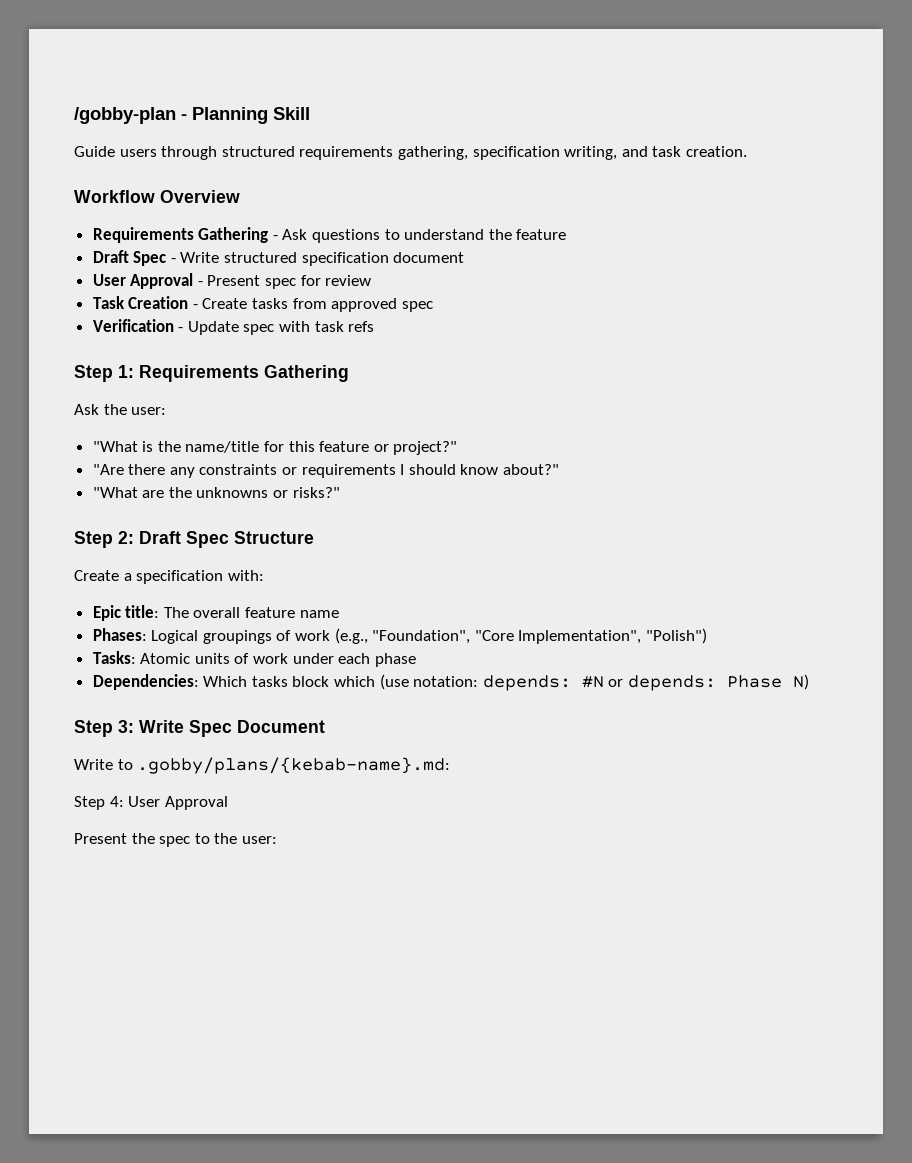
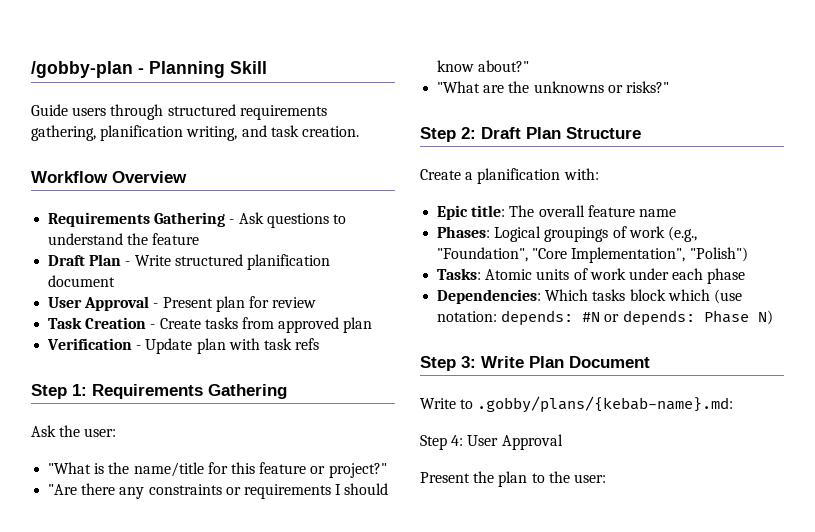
- Guide users through structured requirements gathering, specification writing, and task creation.
+ Guide users through structured requirements gathering, planification writing, and task creation.
- Draft Spec - Write structured specification document
+ Draft Plan - Write structured planification document
- User Approval - Present spec for review
+ User Approval - Present plan for review
- Task Creation - Create tasks from approved spec
+ Task Creation - Create tasks from approved plan
- Verification - Update spec with task refs
+ Verification - Update plan with task refs
- Step 2: Draft Spec Structure
+ Step 2: Draft Plan Structure
- Create a specification with:
+ Create a planification with:
- Step 3: Write Spec Document
+ Step 3: Write Plan Document
- Present the spec to the user:
+ Present the plan to the user:

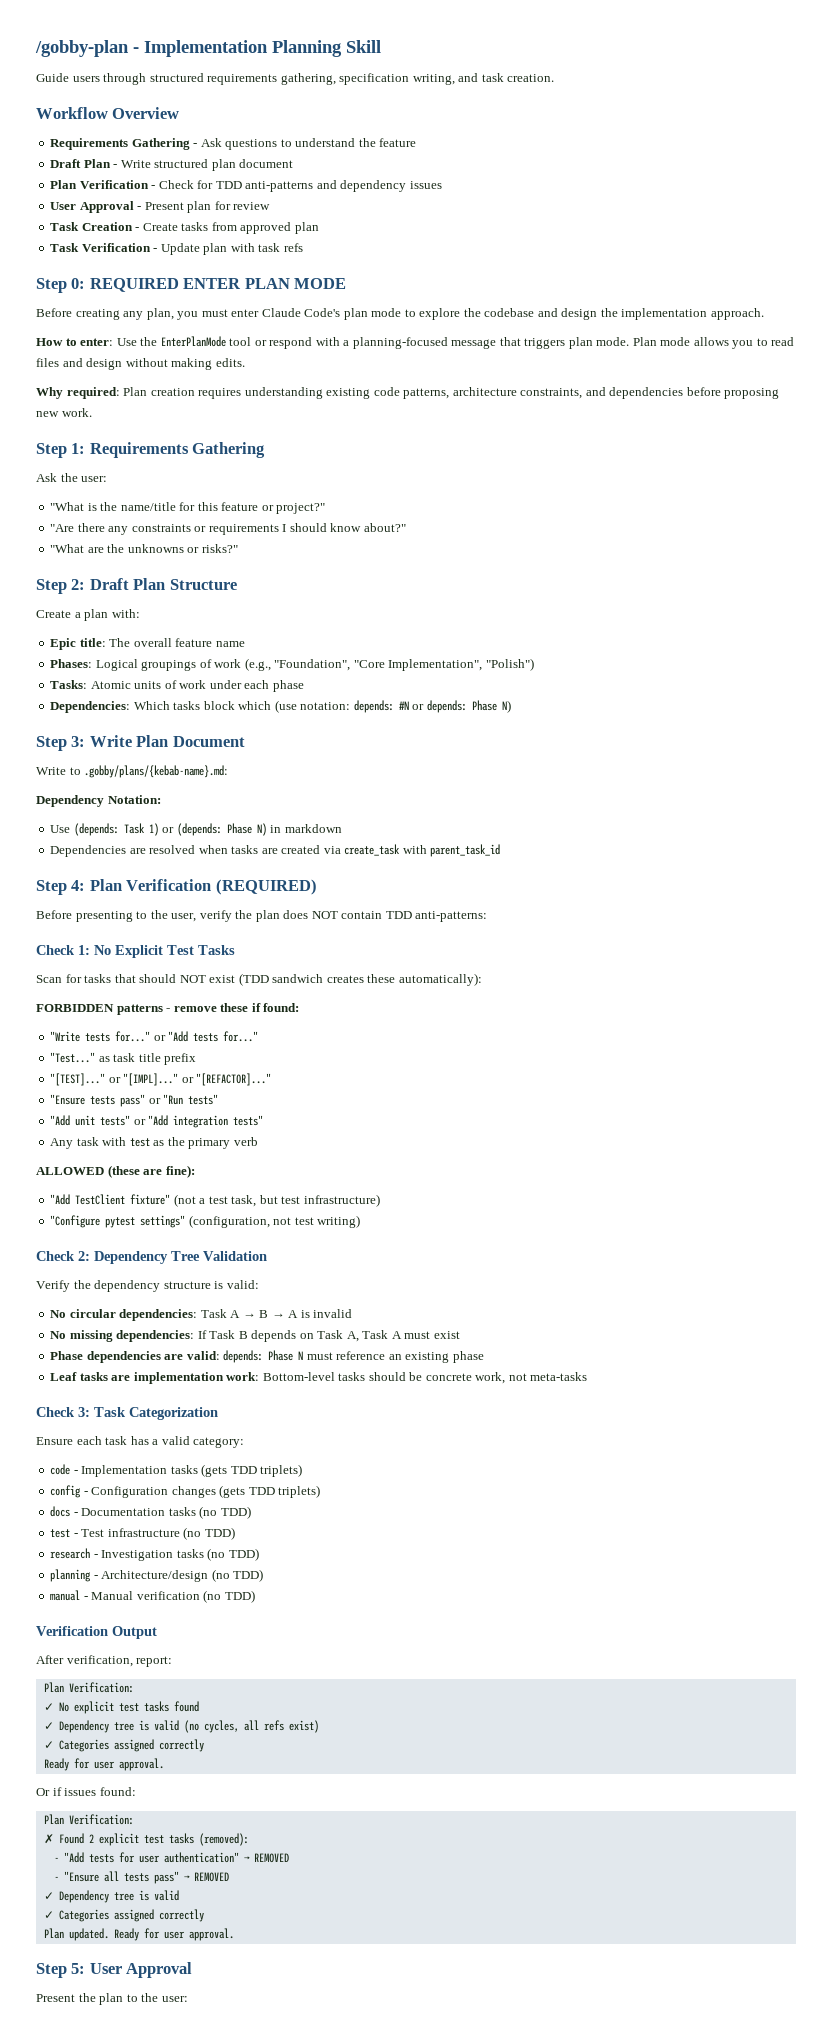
- /gobby-plan - Planning Skill
+ /gobby-plan - Implementation Planning Skill
- Guide users through structured requirements gathering, planification writing, and task creation.
+ Guide users through structured requirements gathering, specification writing, and task creation.
- Draft Plan - Write structured planification document
+ Draft Plan - Write structured plan document
+ Plan Verification - Check for TDD anti-patterns and dependency issues
- Verification - Update plan with task refs
+ Task Verification - Update plan with task refs
+ Step 0: REQUIRED ENTER PLAN MODE
+ Before creating any plan, you must enter Claude Code's plan mode to explore the codebase and design the implementation approach.
+ How to enter: Use the EnterPlanMode tool or respond with a planning-focused message that triggers plan mode. Plan mode allows you to read files and design without making edits.
+ Why required: Plan creation requires understanding existing code patterns, architecture constraints, and dependencies before proposing new work.
- Create a planification with:
+ Create a plan with:
- Step 4: User Approval
+ Dependency Notation:
+ Use (depends: Task 1) or (depends: Phase N) in markdown
+ Dependencies are resolved when tasks are created via create_task with parent_task_id
+ Step 4: Plan Verification (REQUIRED)
+ Before presenting to the user, verify the plan does NOT contain TDD anti-patterns:
+ Check 1: No Explicit Test Tasks
+ Scan for tasks that should NOT exist (TDD sandwich creates these automatically):
+ FORBIDDEN patterns - remove these if found:
+ "Write tests for..." or "Add tests for..."
+ "Test..." as task title prefix
+ "[TEST]..." or "[IMPL]..." or "[REFACTOR]..."
+ "Ensure tests pass" or "Run tests"
+ "Add unit tests" or "Add integration tests"
+ Any task with test as the primary verb
+ ALLOWED (these are fine):
+ "Add TestClient fixture" (not a test task, but test infrastructure)
+ "Configure pytest settings" (configuration, not test writing)
+ Check 2: Dependency Tree Validation
+ Verify the dependency structure is valid:
+ No circular dependencies: Task A → B → A is invalid
+ No missing dependencies: If Task B depends on Task A, Task A must exist
+ Phase dependencies are valid: depends: Phase N must reference an existing phase
+ Leaf tasks are implementation work: Bottom-level tasks should be concrete work, not meta-tasks
+ Check 3: Task Categorization
+ Ensure each task has a valid category:
+ code - Implementation tasks (gets TDD triplets)
+ config - Configuration changes (gets TDD triplets)
+ docs - Documentation tasks (no TDD)
+ test - Test infrastructure (no TDD)
+ research - Investigation tasks (no TDD)
+ planning - Architecture/design (no TDD)
+ manual - Manual verification (no TDD)
+ Verification Output
+ After verification, report:
+ Plan Verification:
+ ✓ No explicit test tasks found
+ ✓ Dependency tree is valid (no cycles, all refs exist)
+ ✓ Categories assigned correctly
+ Ready for user approval.
+ Or if issues found:
+ Plan Verification:
+ ✗ Found 2 explicit test tasks (removed):
+ - "Add tests for user authentication" → REMOVED
+ - "Ensure all tests pass" → REMOVED
+ ✓ Dependency tree is valid
+ ✓ Categories assigned correctly
+ Plan updated. Ready for user approval.
+ Step 5: User Approval

